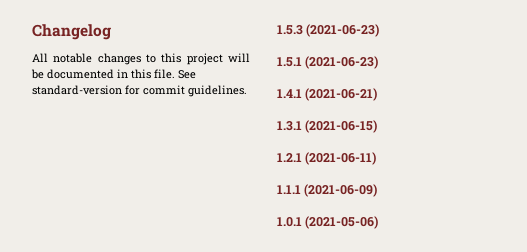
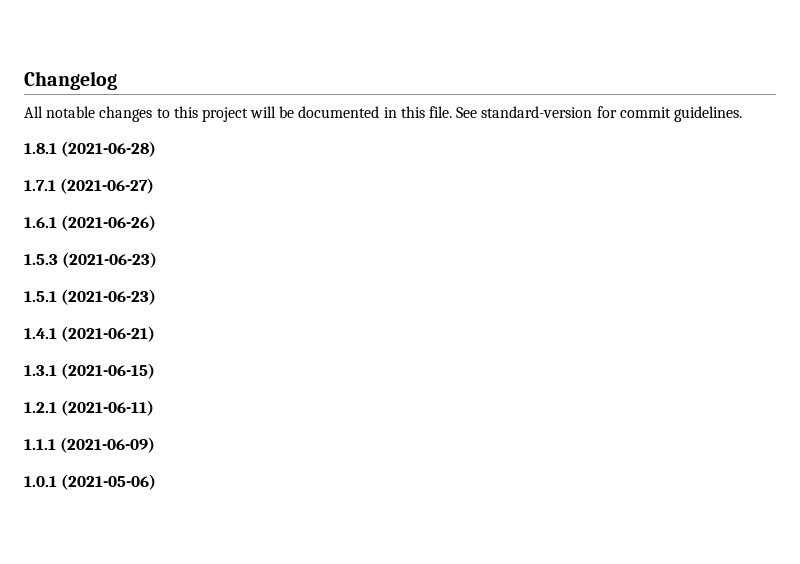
+ 1.8.1 (2021-06-28)
+ 1.7.1 (2021-06-27)
+ 1.6.1 (2021-06-26)

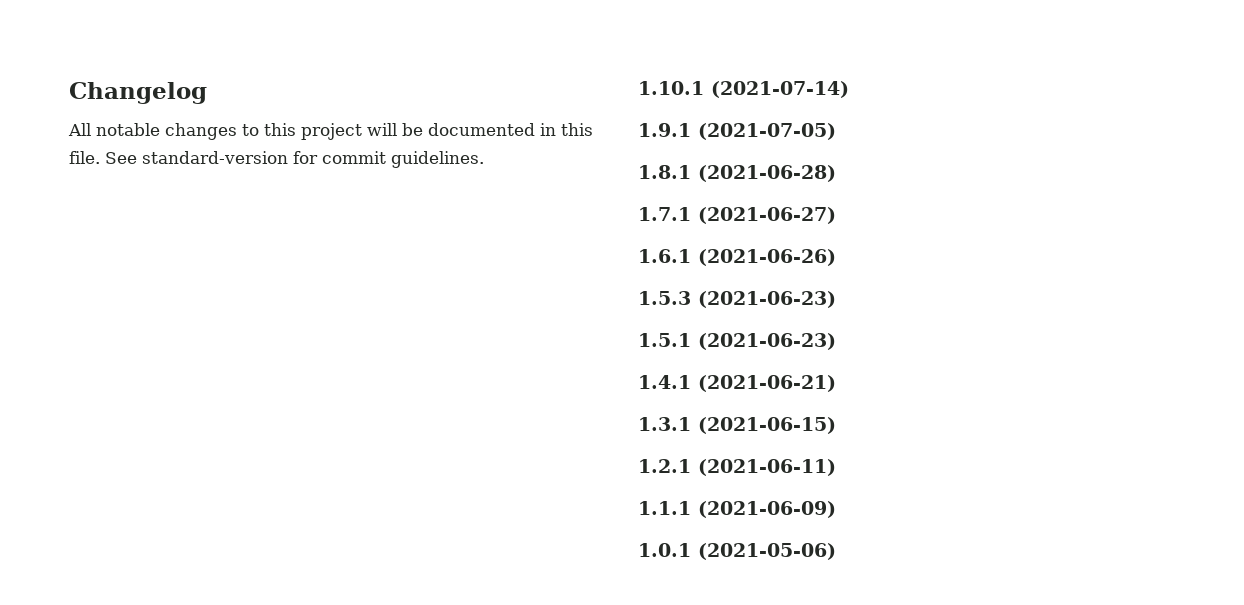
+ 1.10.1 (2021-07-14)
+ 1.9.1 (2021-07-05)

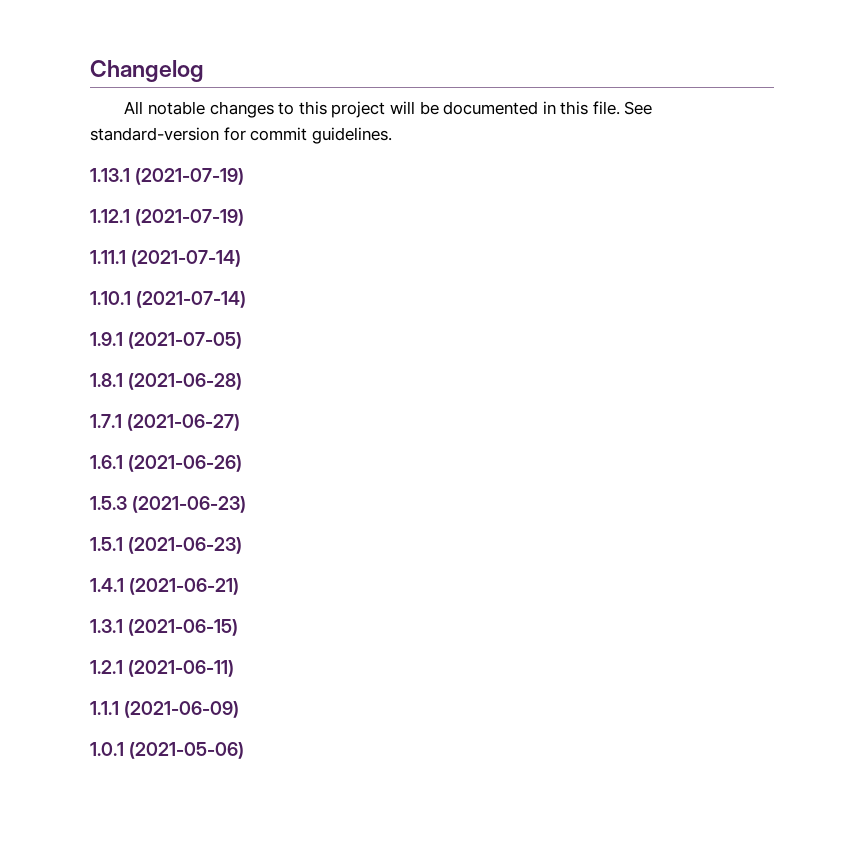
+ 1.13.1 (2021-07-19)
+ 1.12.1 (2021-07-19)
+ 1.11.1 (2021-07-14)

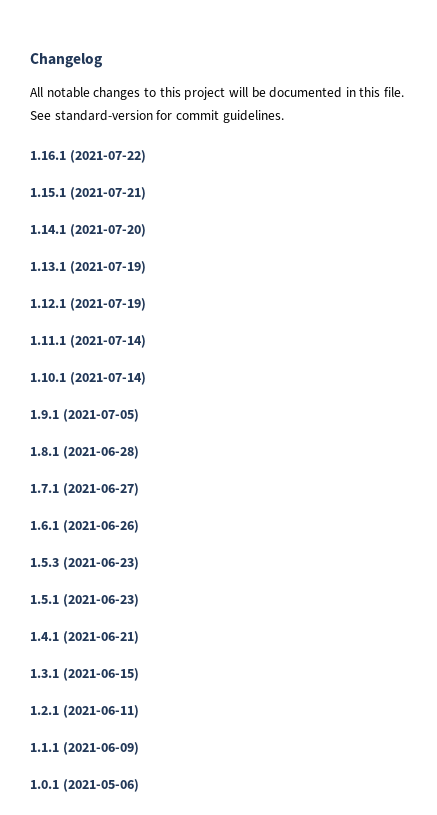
+ 1.16.1 (2021-07-22)
+ 1.15.1 (2021-07-21)
+ 1.14.1 (2021-07-20)

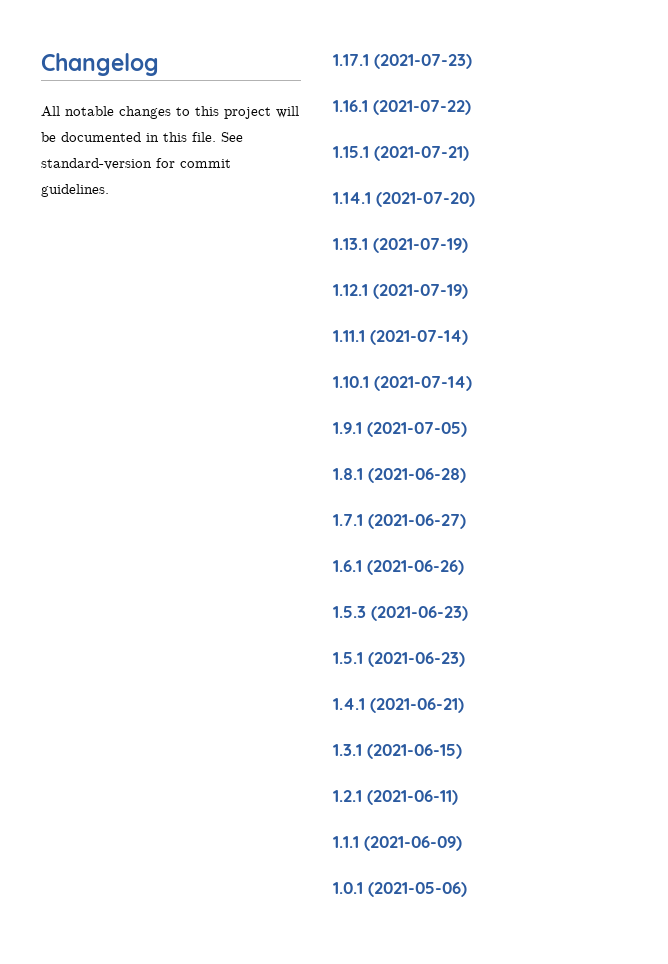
+ 1.17.1 (2021-07-23)

